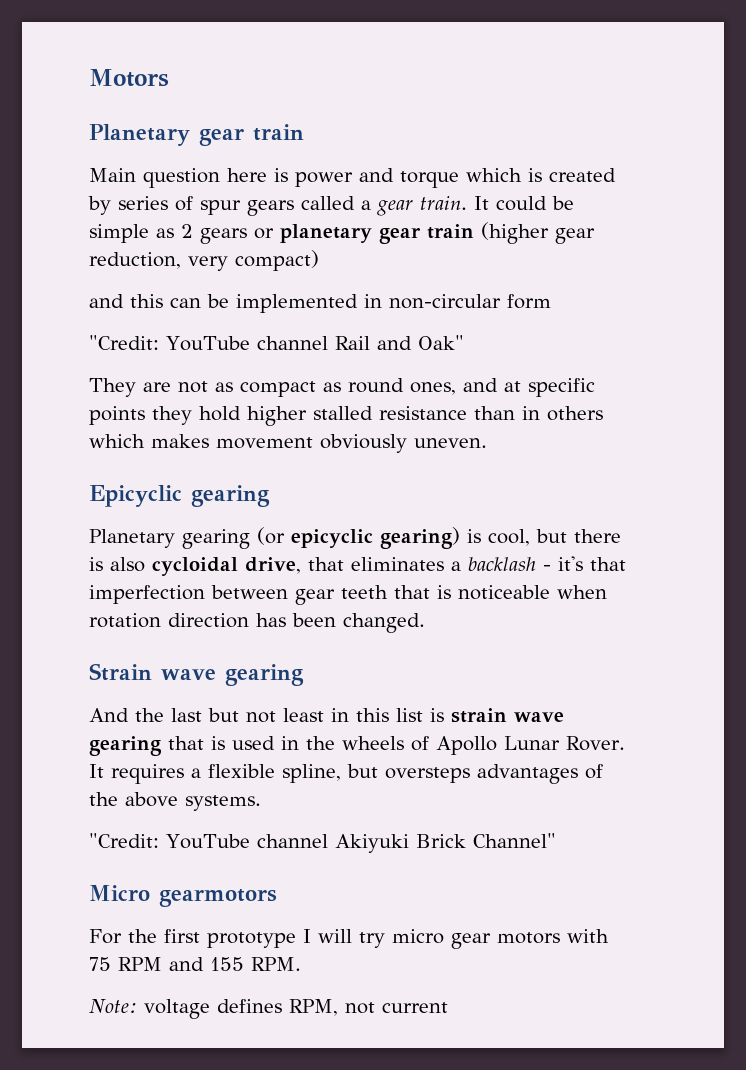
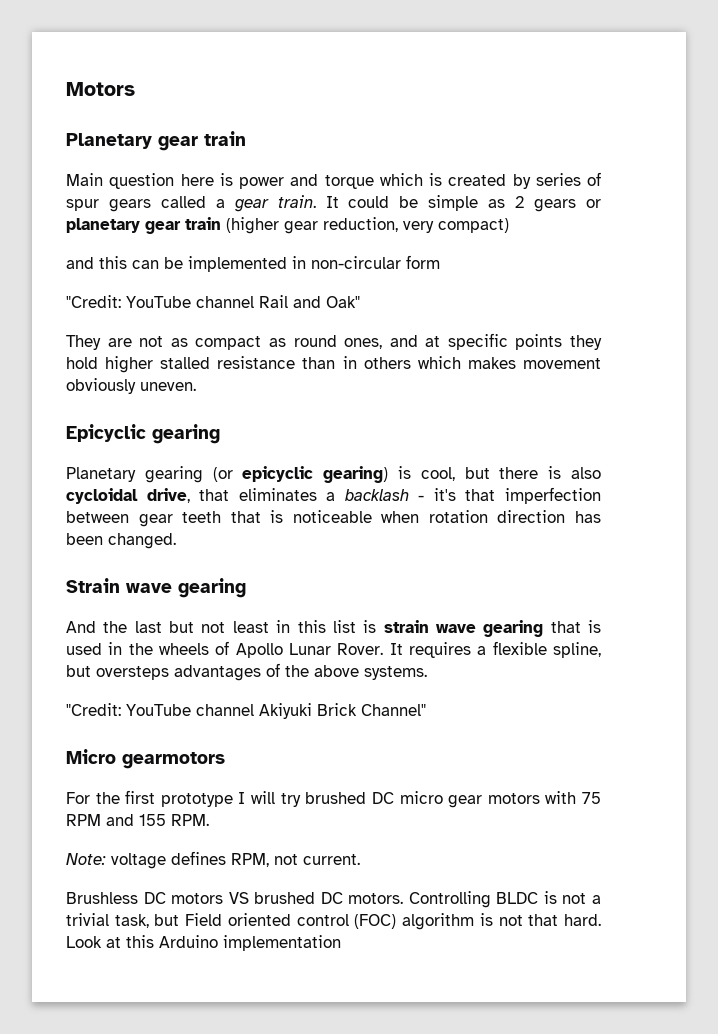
- For the first prototype I will try micro gear motors with 75 RPM and 155 RPM.
+ For the first prototype I will try brushed DC micro gear motors with 75 RPM and 155 RPM.
- Note: voltage defines RPM, not current
+ Note: voltage defines RPM, not current.
+ Brushless DC motors VS brushed DC motors. Controlling BLDC is not a trivial task, but Field oriented control (FOC) algorithm is not that hard. Look at this Arduino implementation

